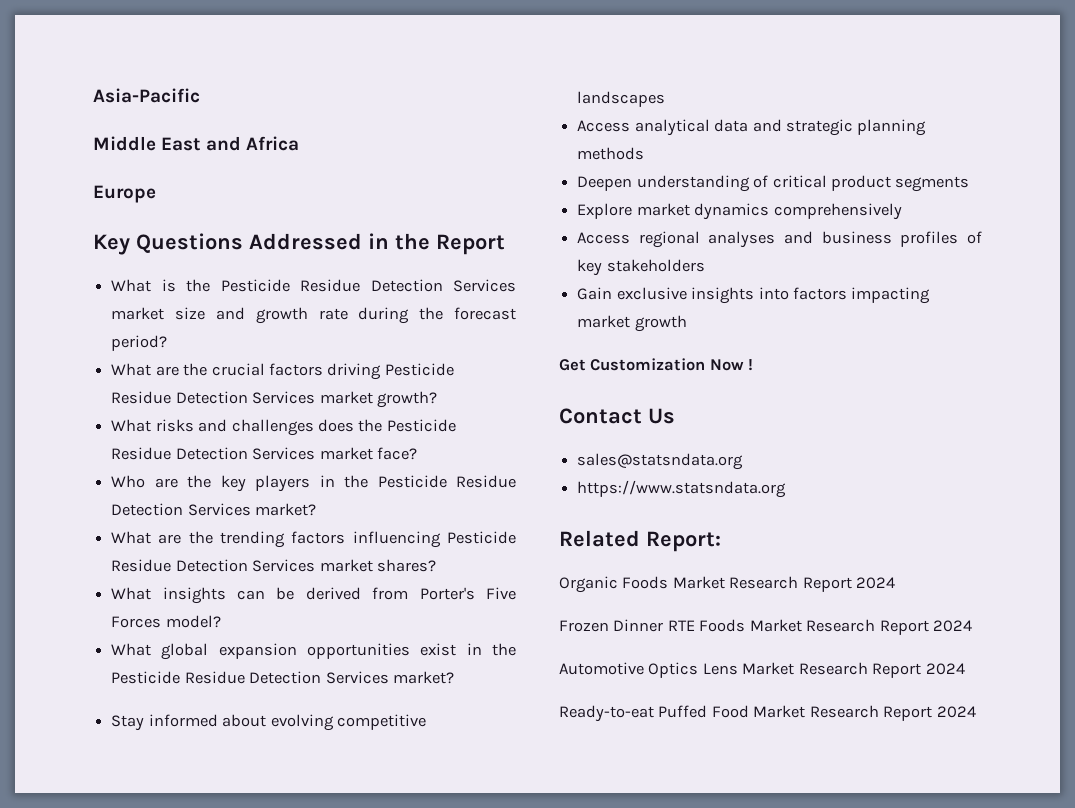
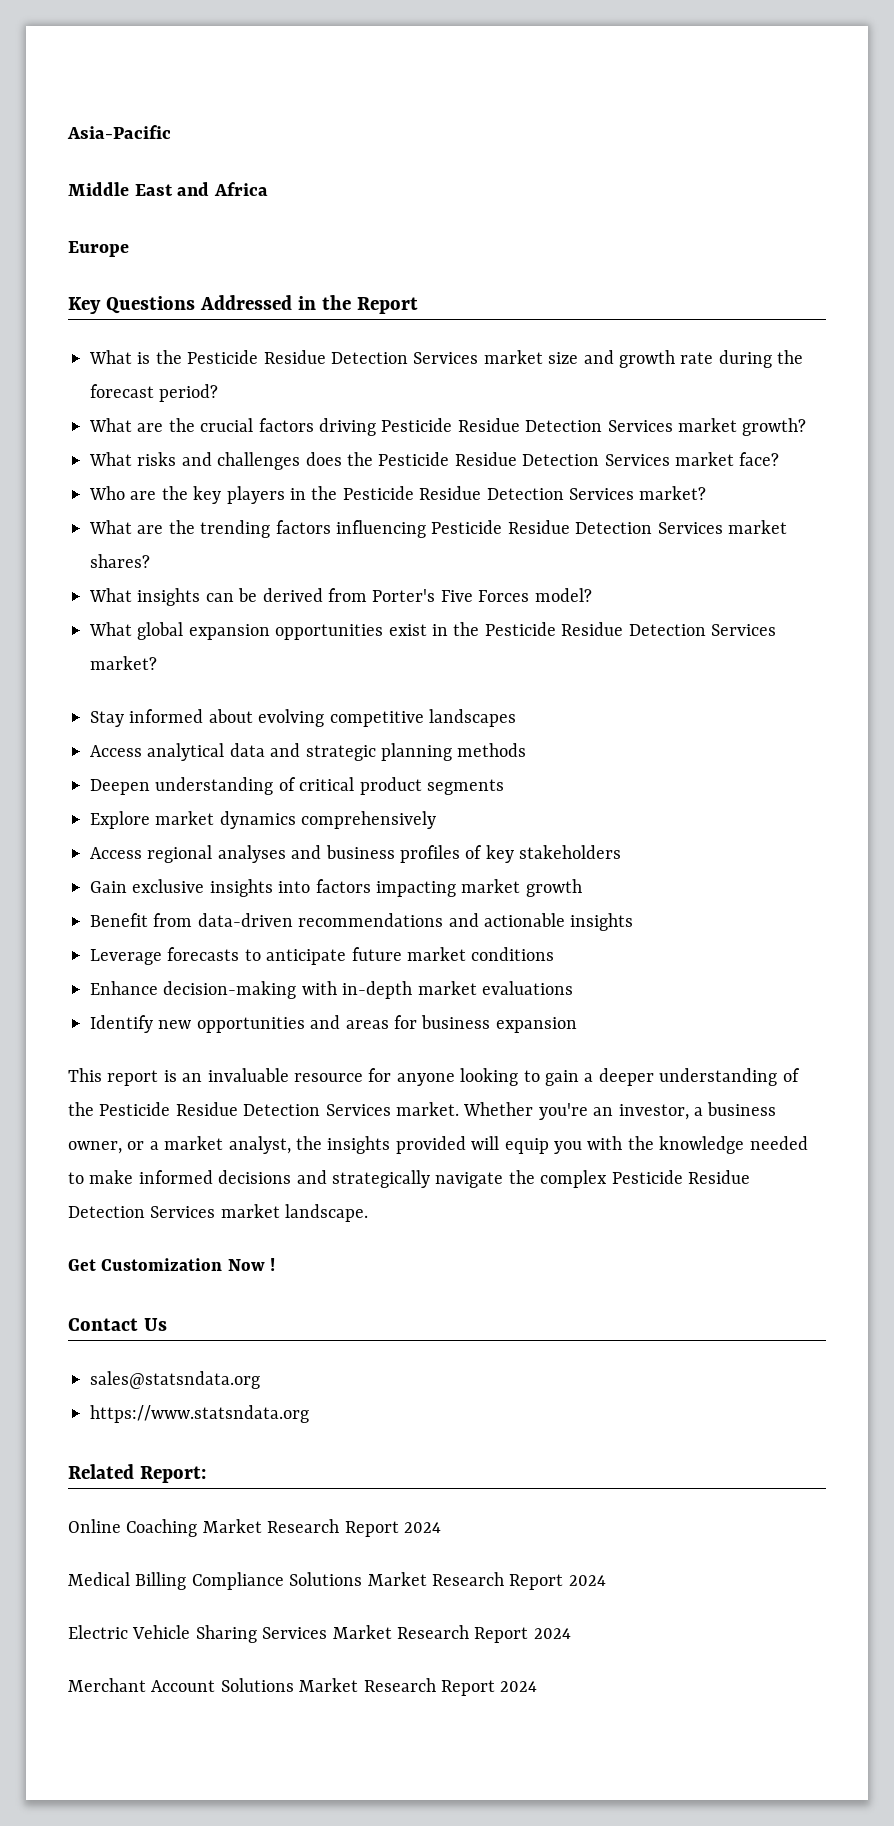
+ Benefit from data-driven recommendations and actionable insights
+ Leverage forecasts to anticipate future market conditions
+ Enhance decision-making with in-depth market evaluations
+ Identify new opportunities and areas for business expansion
+ This report is an invaluable resource for anyone looking to gain a deeper understanding of the Pesticide Residue Detection Services market. Whether you're an investor, a business owner, or a market analyst, the insights provided will equip you with the knowledge needed to make informed decisions and strategically navigate the complex Pesticide Residue Detection Services market landscape.
- Organic Foods Market Research Report 2024
- Frozen Dinner RTE Foods Market Research Report 2024
- Automotive Optics Lens Market Research Report 2024
- Ready-to-eat Puffed Food Market Research Report 2024
+ Online Coaching Market Research Report 2024
+ Medical Billing Compliance Solutions Market Research Report 2024
+ Electric Vehicle Sharing Services Market Research Report 2024
+ Merchant Account Solutions Market Research Report 2024

